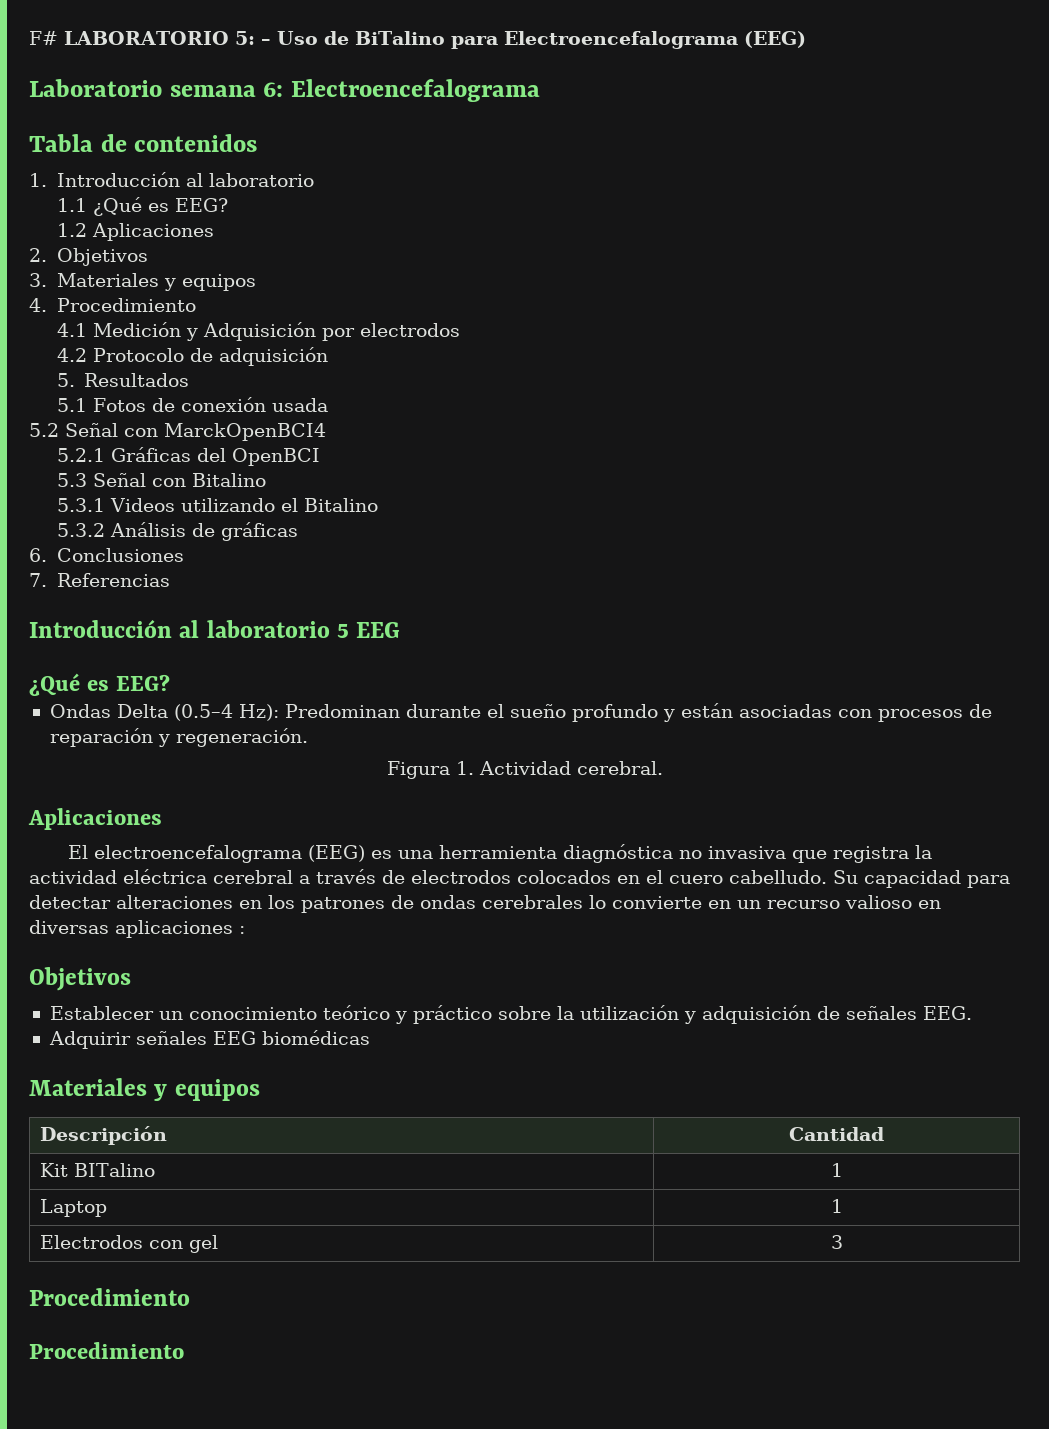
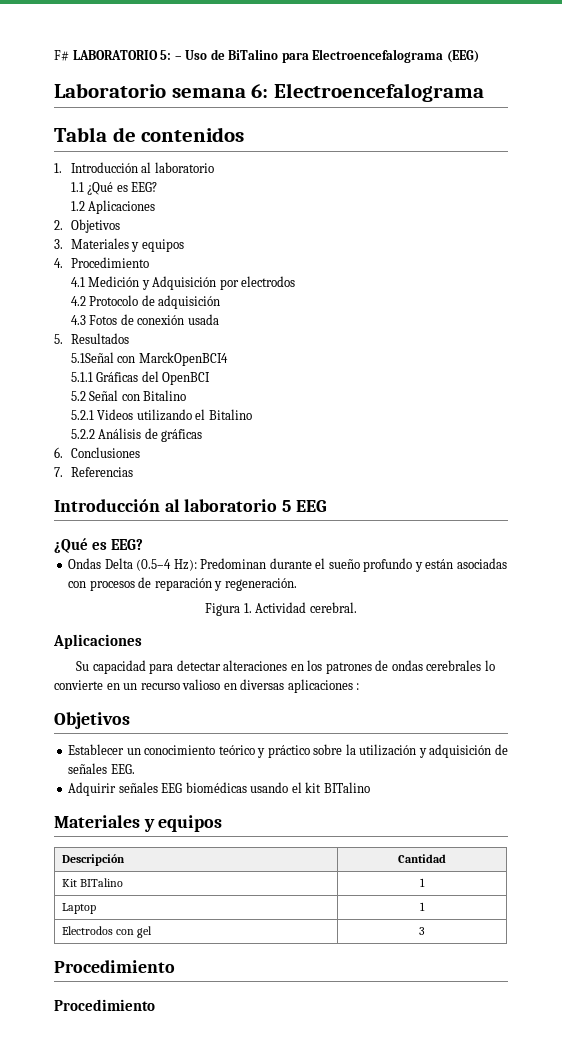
- 5. Resultados
- 5.1 Fotos de conexión usada
+ 4.3 Fotos de conexión usada
- 5.2 Señal con MarckOpenBCI4
+ 5. Resultados
+ 5.1Señal con MarckOpenBCI4
- 5.2.1 Gráficas del OpenBCI
+ 5.1.1 Gráficas del OpenBCI
- 5.3 Señal con Bitalino
+ 5.2 Señal con Bitalino
- 5.3.1 Videos utilizando el Bitalino
+ 5.2.1 Videos utilizando el Bitalino
- 5.3.2 Análisis de gráficas
+ 5.2.2 Análisis de gráficas
- El electroencefalograma (EEG) es una herramienta diagnóstica no invasiva que registra la actividad eléctrica cerebral a través de electrodos colocados en el cuero cabelludo.
- Adquirir señales EEG biomédicas
+ Adquirir señales EEG biomédicas usando el kit BITalino

